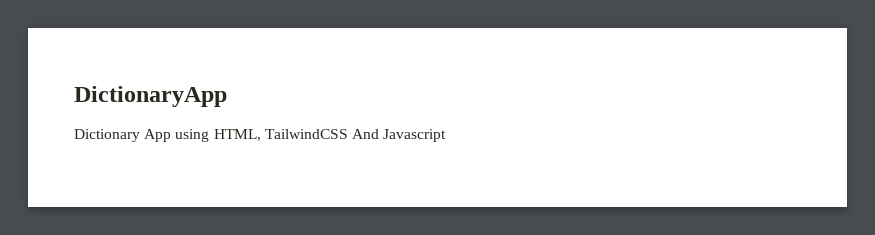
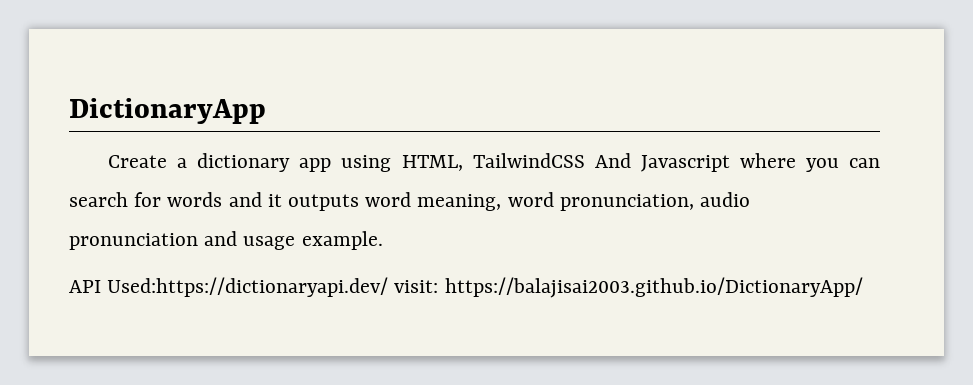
- Dictionary App using HTML, TailwindCSS And Javascript
+ Create a dictionary app using HTML, TailwindCSS And Javascript where you can search for words and it outputs word meaning, word pronunciation, audio pronunciation and usage example.
+ API Used:https://dictionaryapi.dev/ visit: https://balajisai2003.github.io/DictionaryApp/

